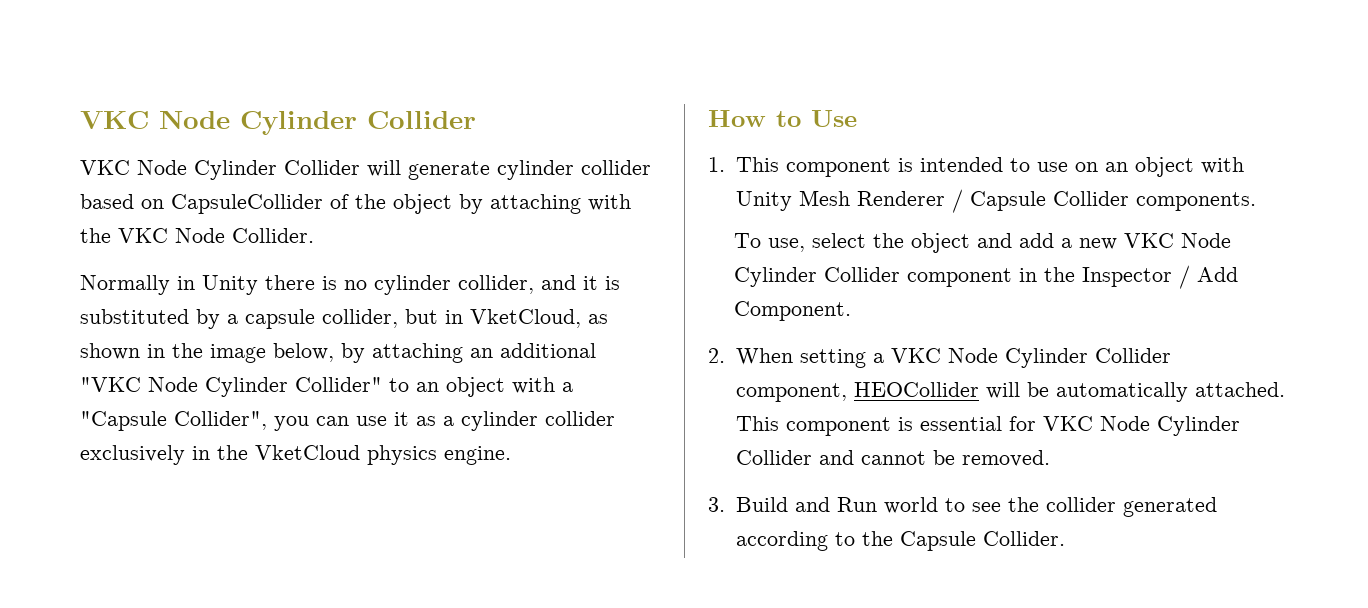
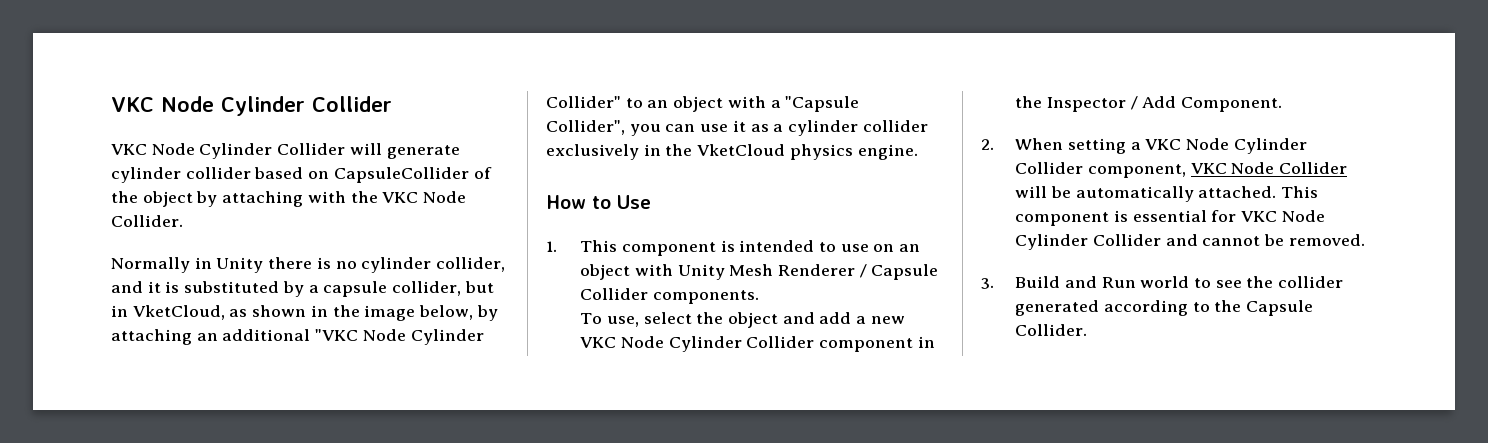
- 2. When setting a VKC Node Cylinder Collider component, HEOCollider will be automatically attached.
+ 2. When setting a VKC Node Cylinder Collider component, VKC Node Collider will be automatically attached.

